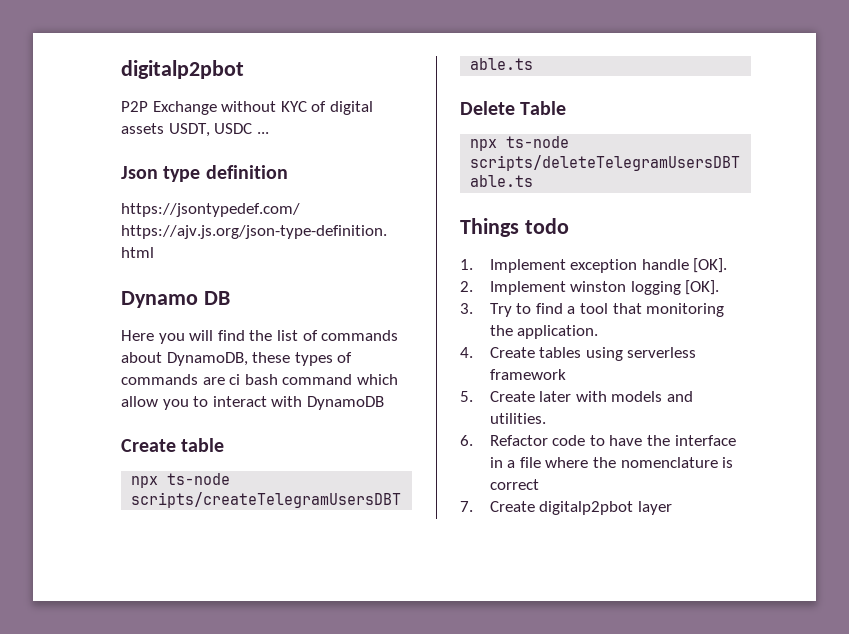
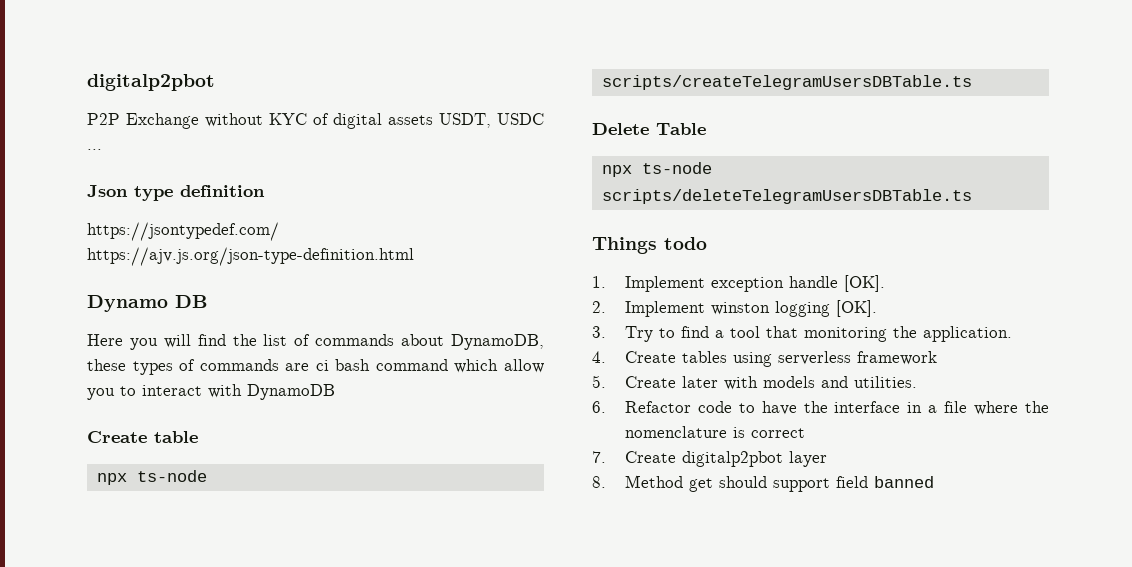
+ 8. Method get should support field banned

